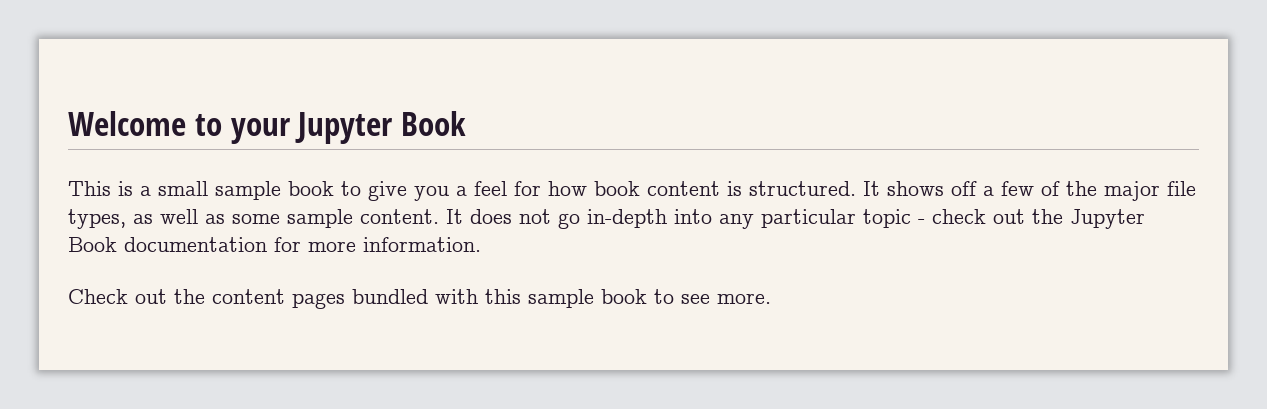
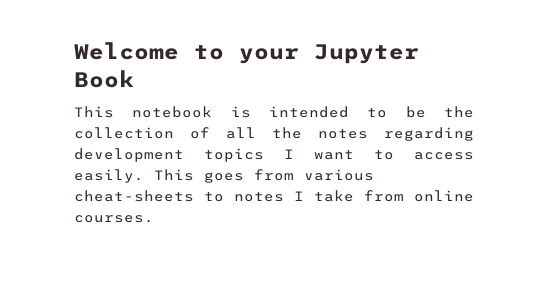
- This is a small sample book to give you a feel for how book content is structured. It shows off a few of the major file types, as well as some sample content. It does not go in-depth into any particular topic - check out the Jupyter Book documentation for more information.
- Check out the content pages bundled with this sample book to see more.
+ This notebook is intended to be the collection of all the notes regarding development topics I want to access easily. This goes from various cheat-sheets to notes I take from online courses.

